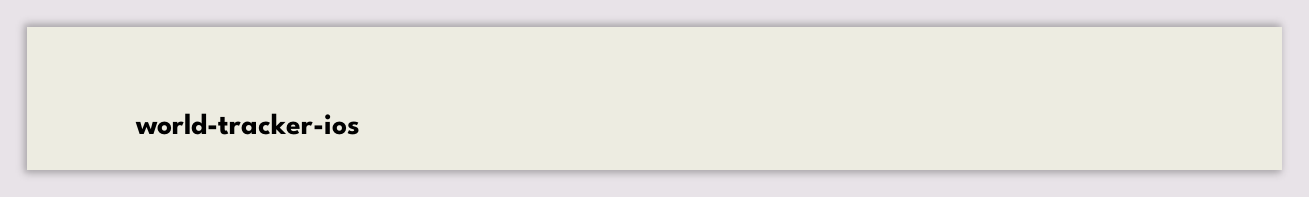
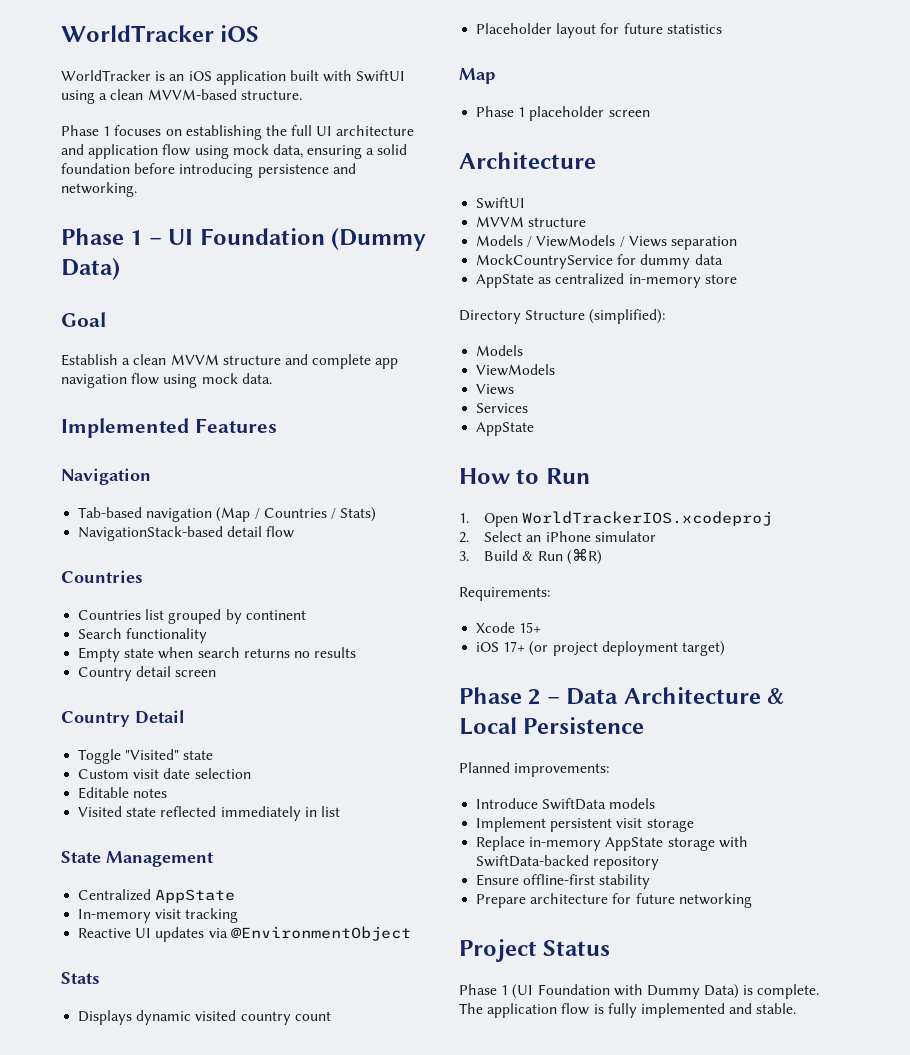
- world-tracker-ios
+ WorldTracker iOS
+ WorldTracker is an iOS application built with SwiftUI using a clean MVVM-based structure.
+ Phase 1 focuses on establishing the full UI architecture and application flow using mock data, ensuring a solid foundation before introducing persistence and networking.
+ Phase 1 – UI Foundation (Dummy Data)
+ Goal
+ Establish a clean MVVM structure and complete app navigation flow using mock data.
+ Implemented Features
+ Navigation
+ Tab-based navigation (Map / Countries / Stats)
+ NavigationStack-based detail flow
+ Countries
+ Countries list grouped by continent
+ Search functionality
+ Empty state when search returns no results
+ Country detail screen
+ Country Detail
+ Toggle "Visited" state
+ Custom visit date selection
+ Editable notes
+ Visited state reflected immediately in list
+ State Management
+ Centralized AppState
+ In-memory visit tracking
+ Reactive UI updates via @EnvironmentObject
+ Stats
+ Displays dynamic visited country count
+ Placeholder layout for future statistics
+ Map
+ Phase 1 placeholder screen
+ Architecture
+ SwiftUI
+ MVVM structure
+ Models / ViewModels / Views separation
+ MockCountryService for dummy data
+ AppState as centralized in-memory store
+ Directory Structure (simplified):
+ Models
+ ViewModels
+ Views
+ Services
+ AppState
+ How to Run
+ 1. Open WorldTrackerIOS.xcodeproj
+ 2. Select an iPhone simulator
+ 3. Build & Run (⌘R)
+ Requirements:
+ Xcode 15+
+ iOS 17+ (or project deployment target)
+ Phase 2 – Data Architecture & Local Persistence
+ Planned improvements:
+ Introduce SwiftData models
+ Implement persistent visit storage
+ Replace in-memory AppState storage with SwiftData-backed repository
+ Ensure offline-first stability
+ Prepare architecture for future networking
+ Project Status
+ Phase 1 (UI Foundation with Dummy Data) is complete. The application flow is fully implemented and stable.

